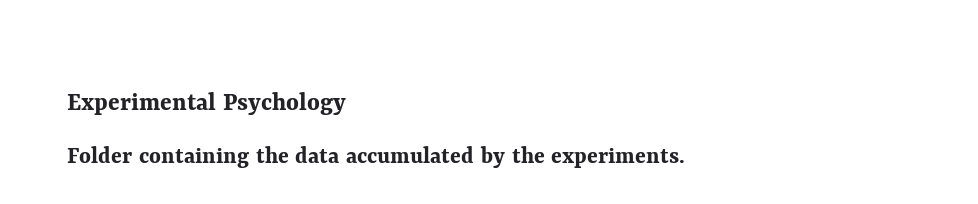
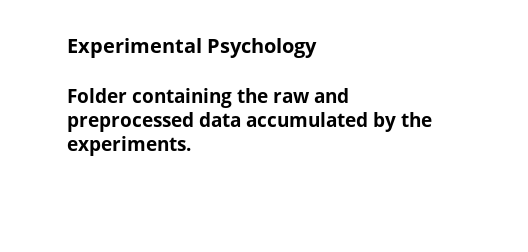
- Folder containing the data accumulated by the experiments.
+ Folder containing the raw and preprocessed data accumulated by the experiments.

